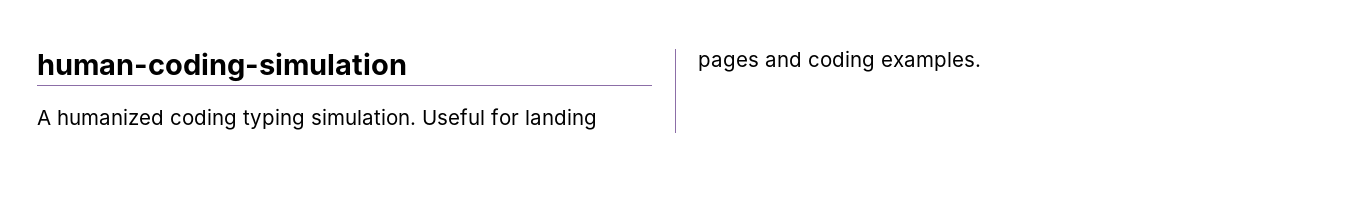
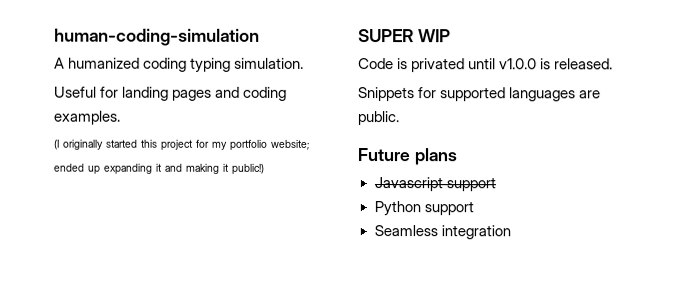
- A humanized coding typing simulation. Useful for landing pages and coding examples.
+ A humanized coding typing simulation.
+ Useful for landing pages and coding examples.
+ (I originally started this project for my portfolio website; ended up expanding it and making it public!)
+ SUPER WIP
+ Code is privated until v1.0.0 is released.
+ Snippets for supported languages are public.
+ Future plans
+ Javascript support
+ Python support
+ Seamless integration

